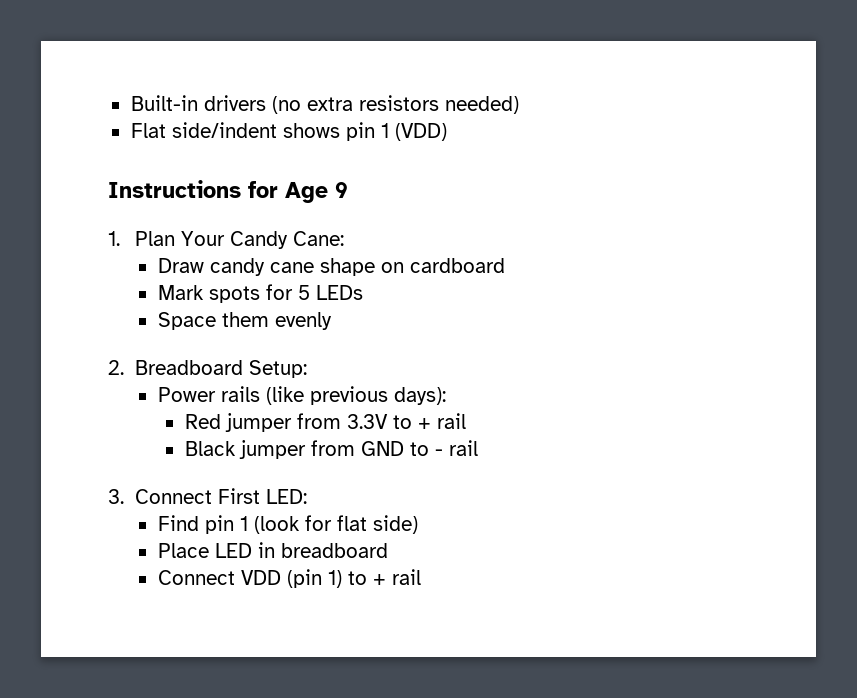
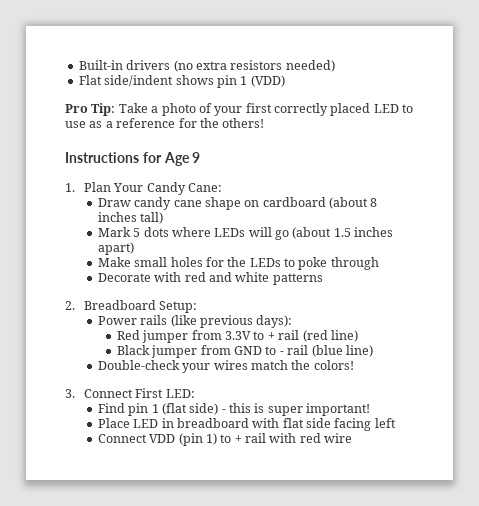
+ Pro Tip: Take a photo of your first correctly placed LED to use as a reference for the others!
- Draw candy cane shape on cardboard
- Mark spots for 5 LEDs
- Space them evenly
+ Draw candy cane shape on cardboard (about 8 inches tall)
+ Mark 5 dots where LEDs will go (about 1.5 inches apart)
+ Make small holes for the LEDs to poke through
+ Decorate with red and white patterns
- Red jumper from 3.3V to + rail
+ Red jumper from 3.3V to + rail (red line)
- Black jumper from GND to - rail
+ Black jumper from GND to - rail (blue line)
+ Double-check your wires match the colors!
- Find pin 1 (look for flat side)
+ Find pin 1 (flat side) - this is super important!
- Place LED in breadboard
+ Place LED in breadboard with flat side facing left
- Connect VDD (pin 1) to + rail
+ Connect VDD (pin 1) to + rail with red wire

